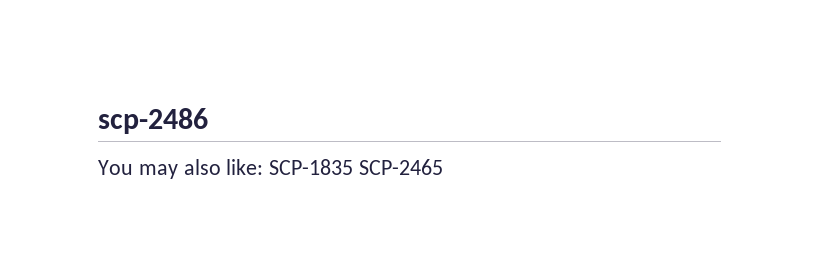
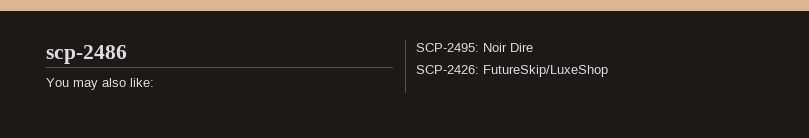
- You may also like: SCP-1835 SCP-2465
+ You may also like:
+ SCP-2495: Noir Dire
+ SCP-2426: FutureSkip/LuxeShop

